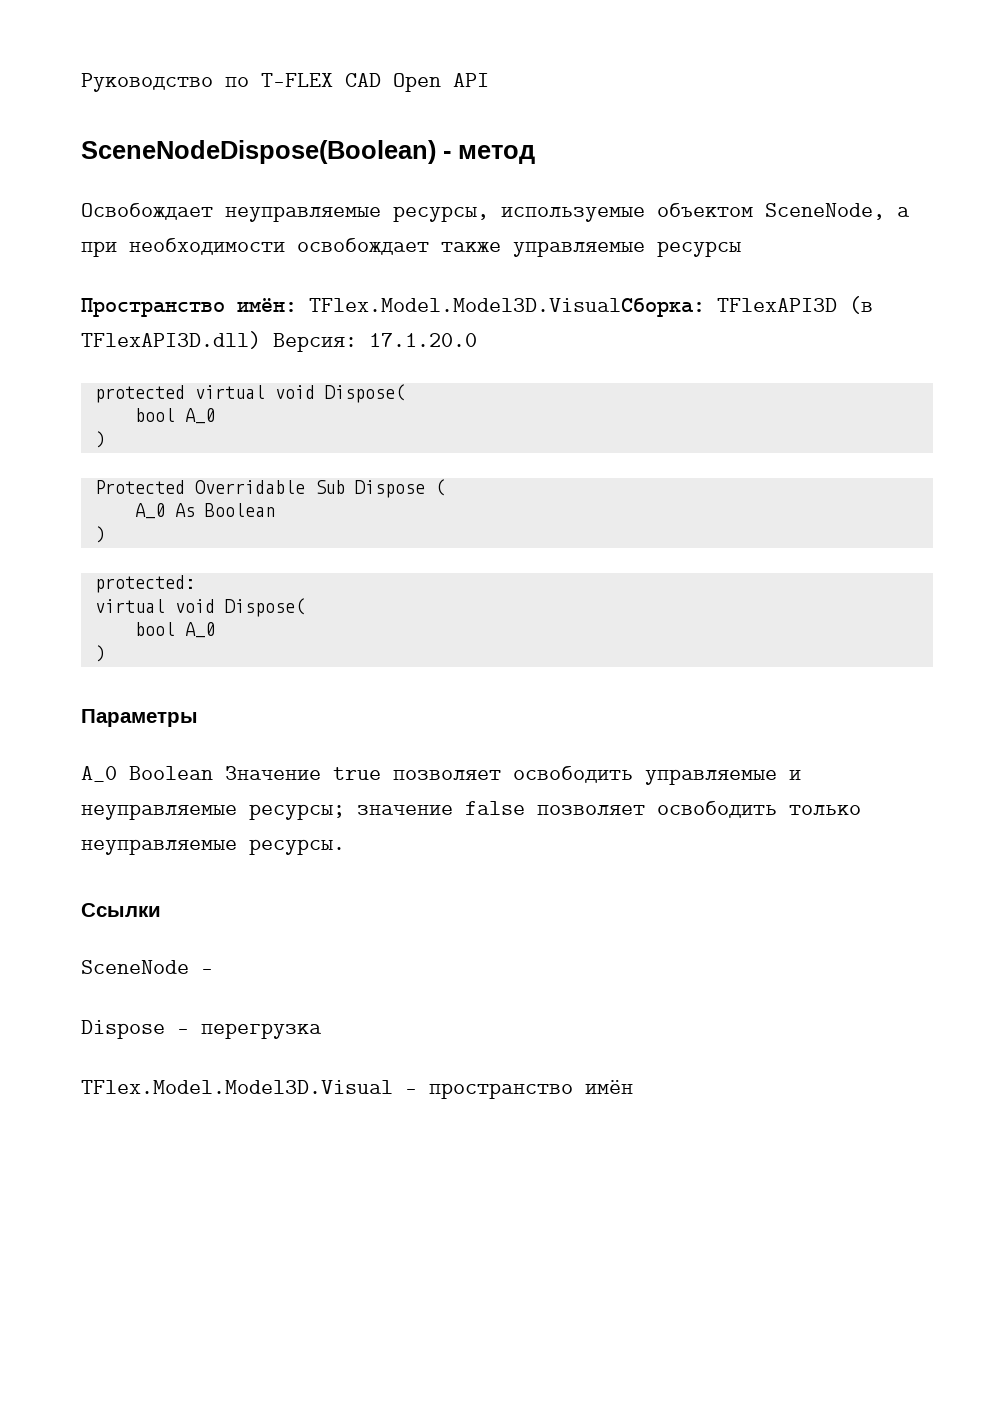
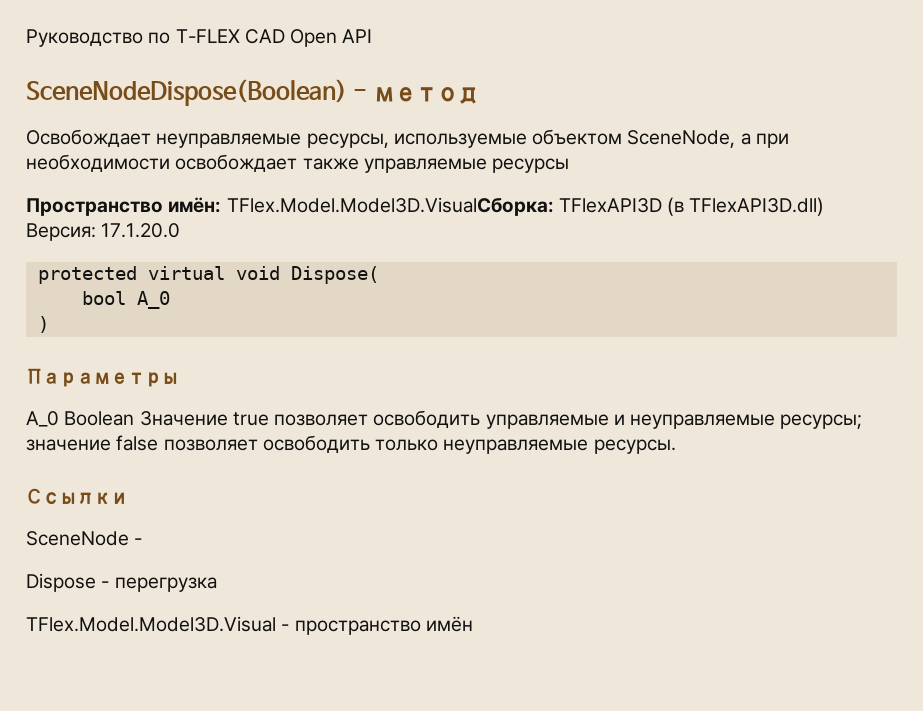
- Protected Overridable Sub Dispose (
- A_0 As Boolean
- )
- protected:
- virtual void Dispose(
- bool A_0
- )

